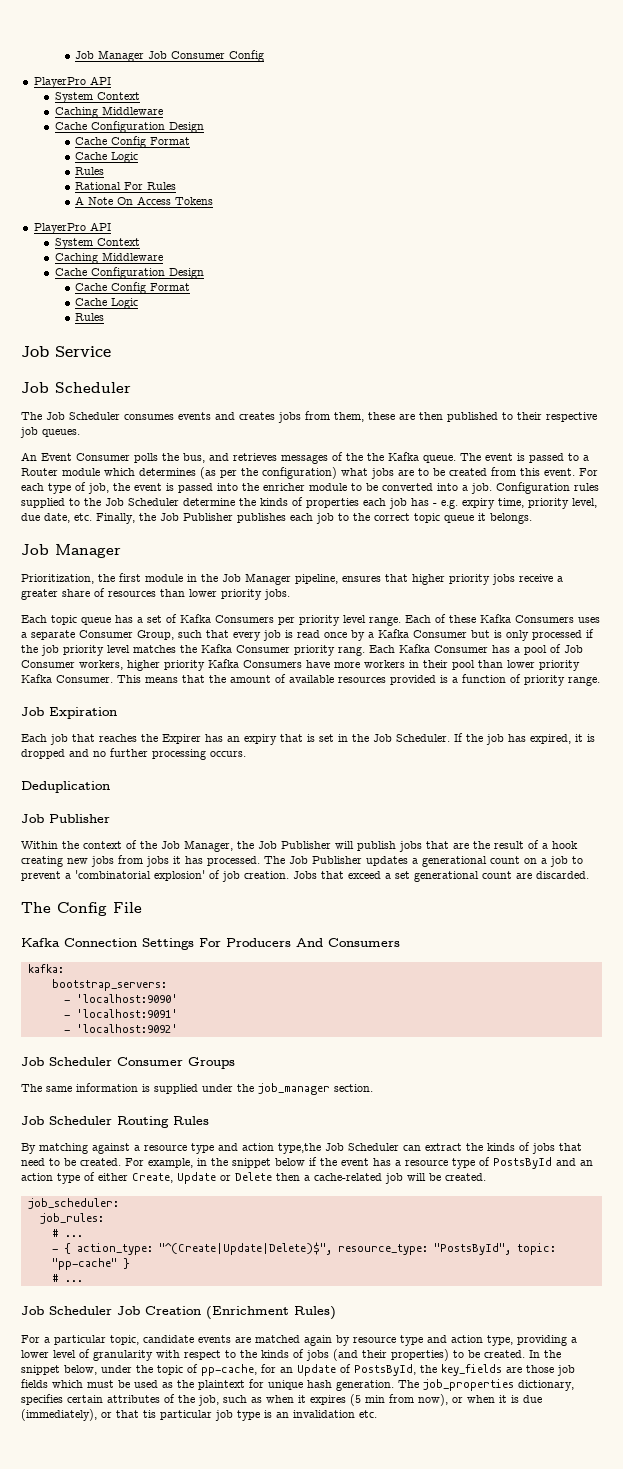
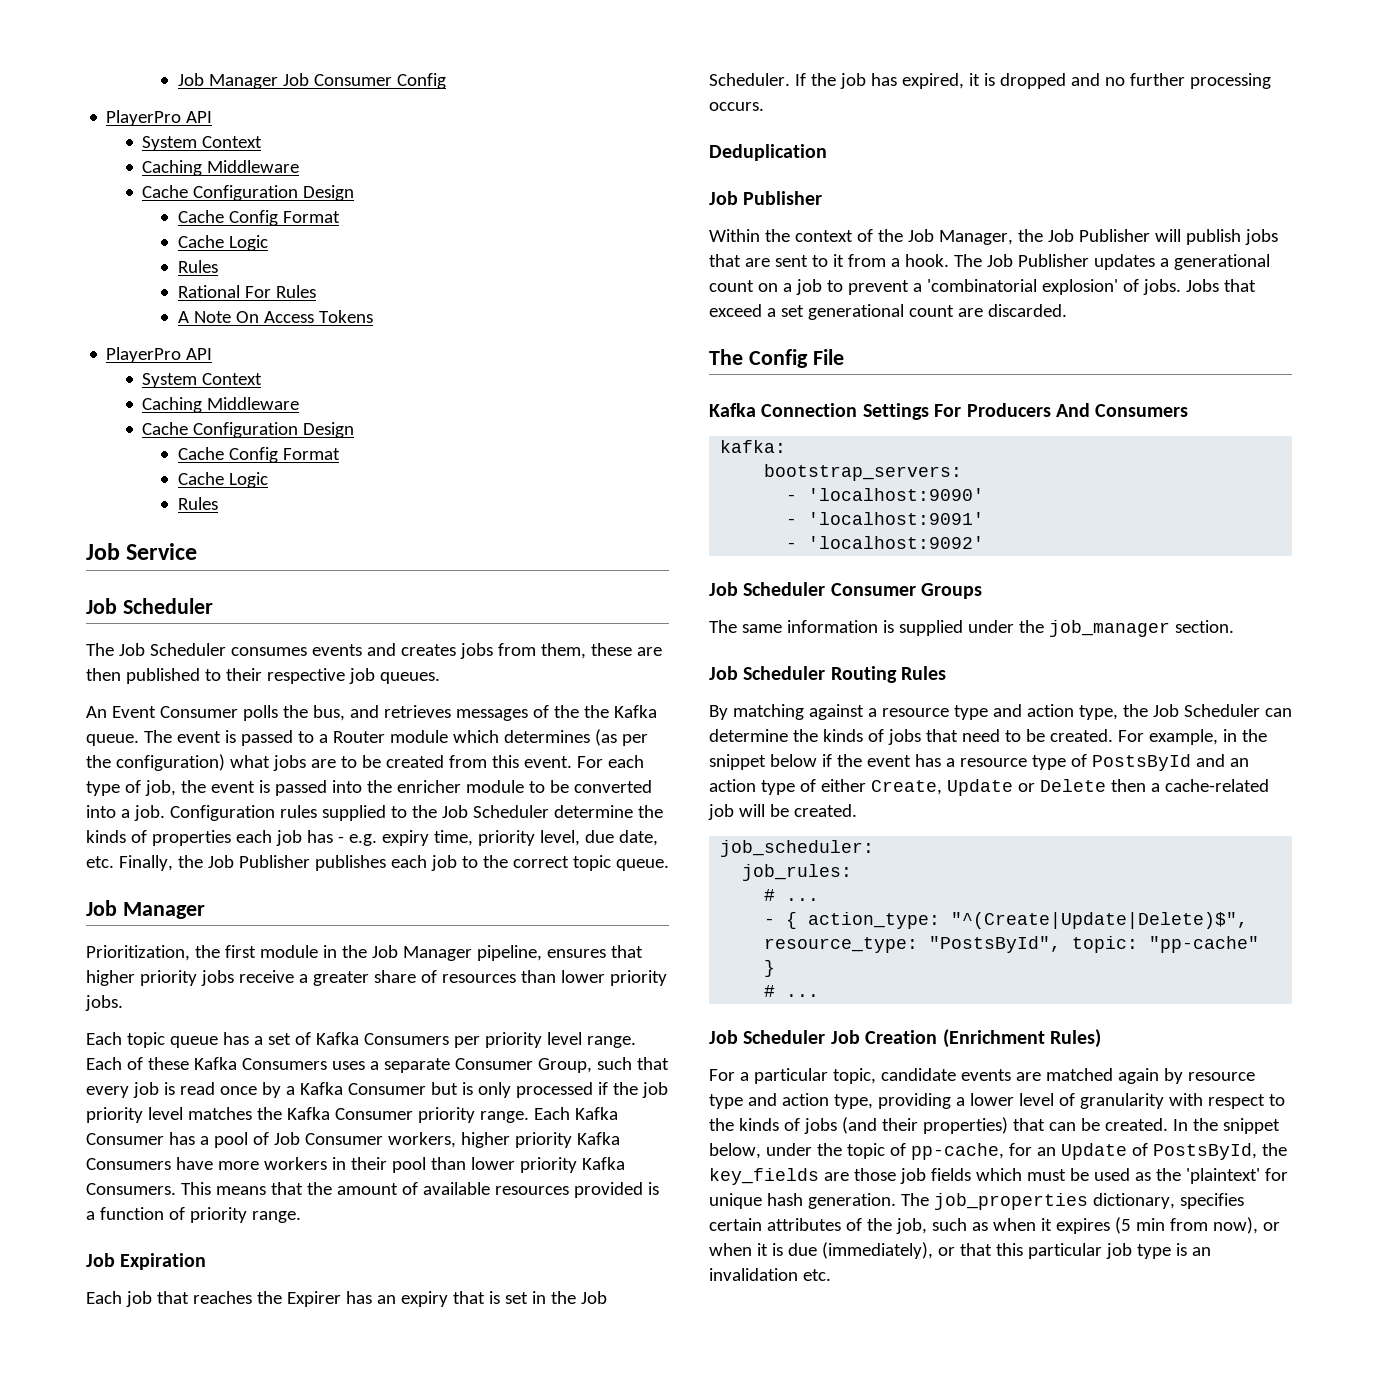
- Configuration rules supplied to the Job Scheduler determine the kinds of properties each job has - e.g. expiry time, priority level, due date, etc. Finally, the Job Publisher publishes each job to the correct topic queue it belongs.
+ Configuration rules supplied to the Job Scheduler determine the kinds of properties each job has - e.g. expiry time, priority level, due date, etc. Finally, the Job Publisher publishes each job to the correct topic queue.
- Each of these Kafka Consumers uses a separate Consumer Group, such that every job is read once by a Kafka Consumer but is only processed if the job priority level matches the Kafka Consumer priority rang.
+ Each of these Kafka Consumers uses a separate Consumer Group, such that every job is read once by a Kafka Consumer but is only processed if the job priority level matches the Kafka Consumer priority range.
- Each Kafka Consumer has a pool of Job Consumer workers, higher priority Kafka Consumers have more workers in their pool than lower priority Kafka Consumer.
+ Each Kafka Consumer has a pool of Job Consumer workers, higher priority Kafka Consumers have more workers in their pool than lower priority Kafka Consumers.
- Within the context of the Job Manager, the Job Publisher will publish jobs that are the result of a hook creating new jobs from jobs it has processed.
+ Within the context of the Job Manager, the Job Publisher will publish jobs that are sent to it from a hook.
- The Job Publisher updates a generational count on a job to prevent a 'combinatorial explosion' of job creation.
+ The Job Publisher updates a generational count on a job to prevent a 'combinatorial explosion' of jobs.
- By matching against a resource type and action type,the Job Scheduler can extract the kinds of jobs that need to be created.
+ By matching against a resource type and action type, the Job Scheduler can determine the kinds of jobs that need to be created.
- For a particular topic, candidate events are matched again by resource type and action type, providing a lower level of granularity with respect to the kinds of jobs (and their properties) to be created.
+ For a particular topic, candidate events are matched again by resource type and action type, providing a lower level of granularity with respect to the kinds of jobs (and their properties) that can be created.
- In the snippet below, under the topic of pp-cache, for an Update of PostsById, the key_fields are those job fields which must be used as the plaintext for unique hash generation.
+ In the snippet below, under the topic of pp-cache, for an Update of PostsById, the key_fields are those job fields which must be used as the 'plaintext' for unique hash generation.
- The job_properties dictionary, specifies certain attributes of the job, such as when it expires (5 min from now), or when it is due (immediately), or that tis particular job type is an invalidation etc.
+ The job_properties dictionary, specifies certain attributes of the job, such as when it expires (5 min from now), or when it is due (immediately), or that this particular job type is an invalidation etc.

